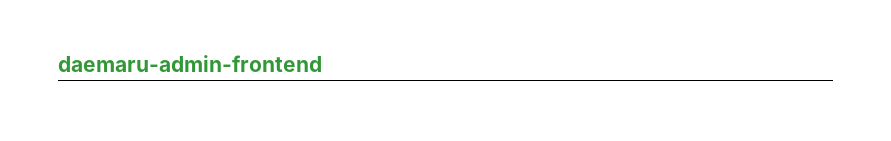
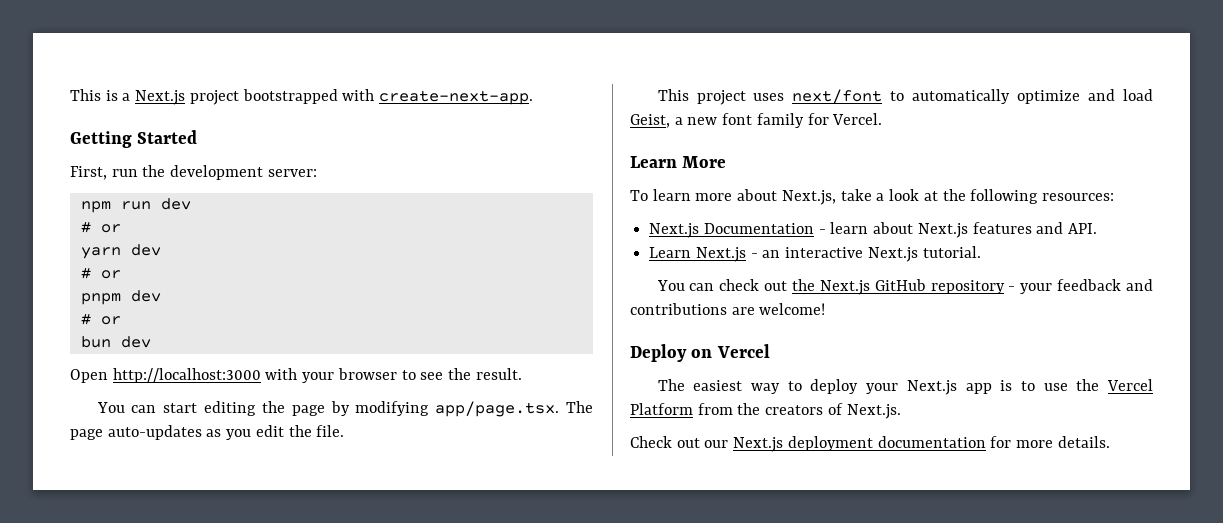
- daemaru-admin-frontend
+ This is a Next.js project bootstrapped with create-next-app.
+ Getting Started
+ First, run the development server:
+ npm run dev
+ # or
+ yarn dev
+ # or
+ pnpm dev
+ # or
+ bun dev
+ Open http://localhost:3000 with your browser to see the result.
+ You can start editing the page by modifying app/page.tsx. The page auto-updates as you edit the file.
+ This project uses next/font to automatically optimize and load Geist, a new font family for Vercel.
+ Learn More
+ To learn more about Next.js, take a look at the following resources:
+ Next.js Documentation - learn about Next.js features and API.
+ Learn Next.js - an interactive Next.js tutorial.
+ You can check out the Next.js GitHub repository - your feedback and contributions are welcome!
+ Deploy on Vercel
+ The easiest way to deploy your Next.js app is to use the Vercel Platform from the creators of Next.js.
+ Check out our Next.js deployment documentation for more details.

